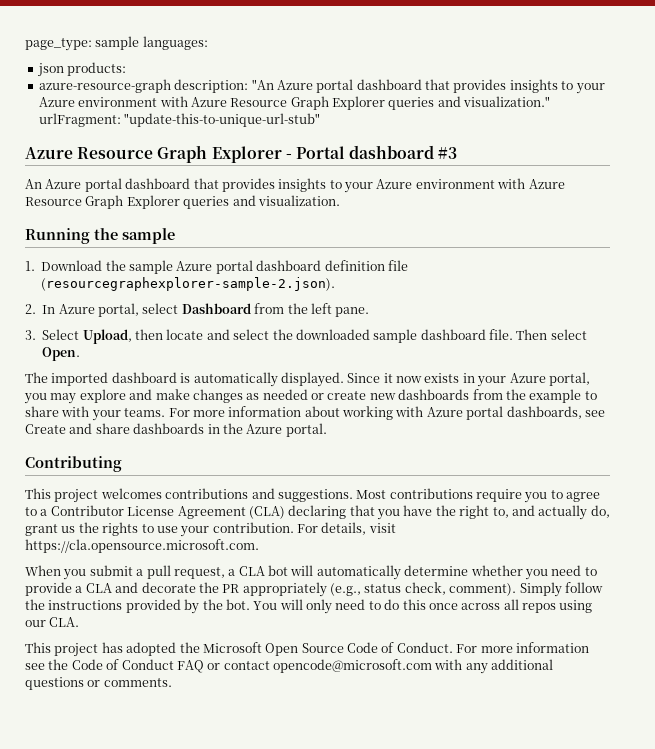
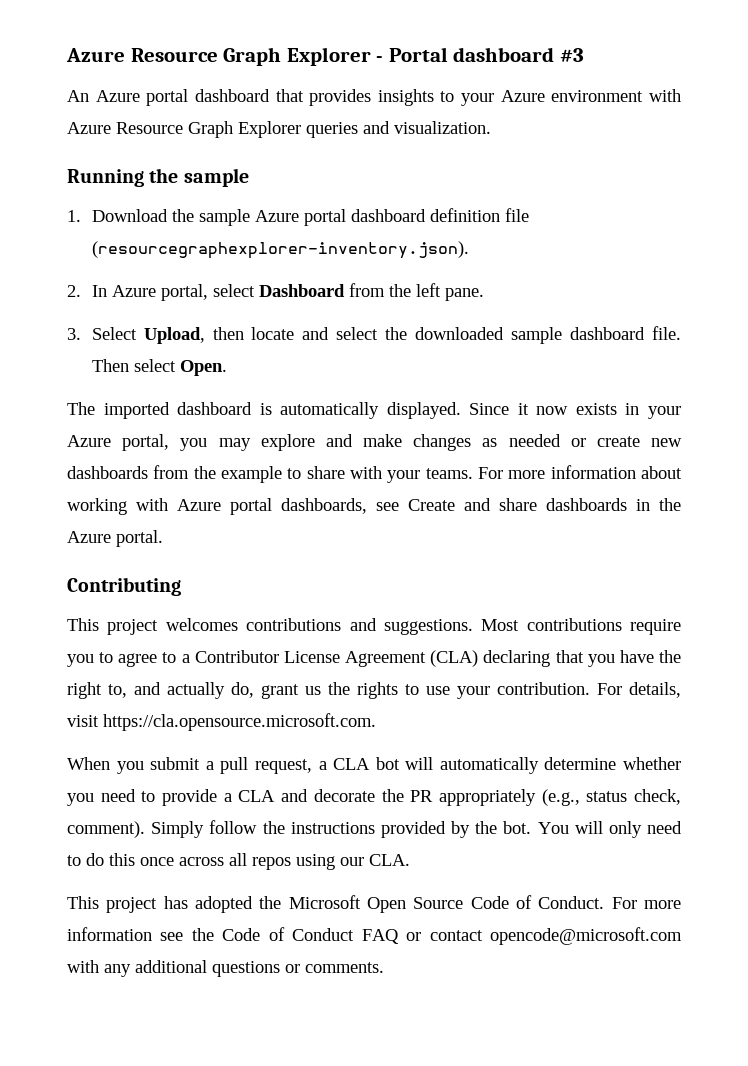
- page_type: sample languages:
- json products:
- azure-resource-graph description: "An Azure portal dashboard that provides insights to your Azure environment with Azure Resource Graph Explorer queries and visualization." urlFragment: "update-this-to-unique-url-stub"
- 1. Download the sample Azure portal dashboard definition file (resourcegraphexplorer-sample-2.json).
+ 1. Download the sample Azure portal dashboard definition file (resourcegraphexplorer-inventory.json).

